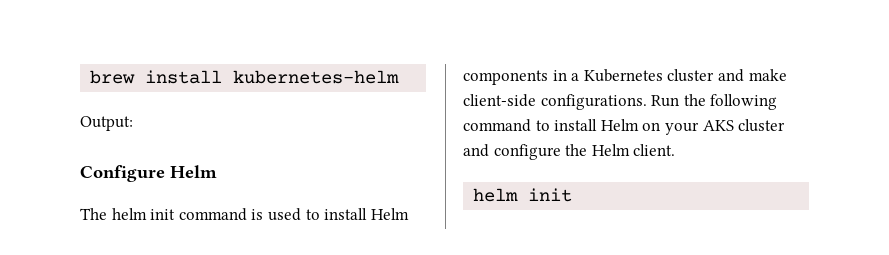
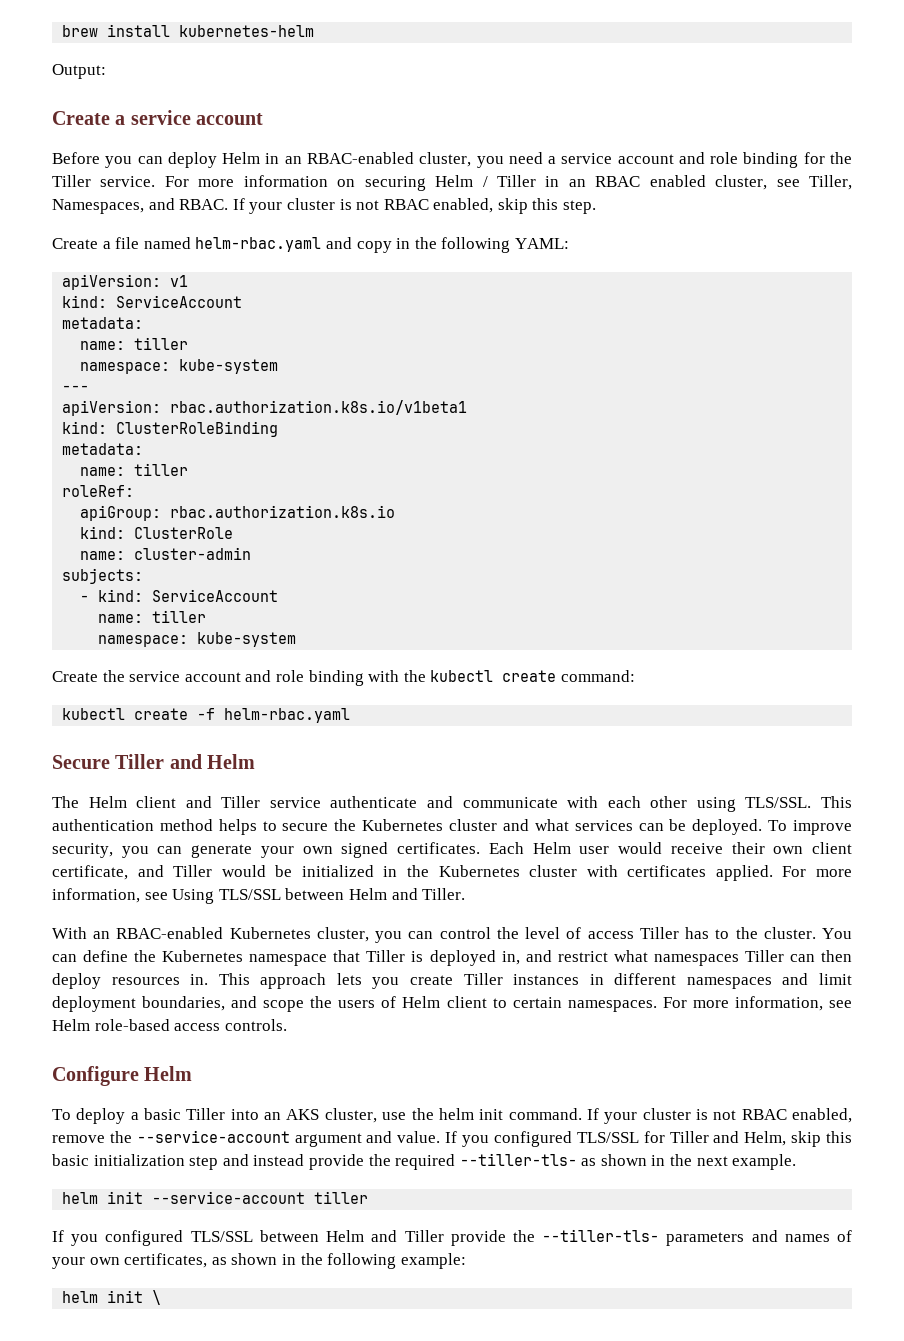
+ Create a service account
+ Before you can deploy Helm in an RBAC-enabled cluster, you need a service account and role binding for the Tiller service. For more information on securing Helm / Tiller in an RBAC enabled cluster, see Tiller, Namespaces, and RBAC. If your cluster is not RBAC enabled, skip this step.
+ Create a file named helm-rbac.yaml and copy in the following YAML:
+ apiVersion: v1
+ kind: ServiceAccount
+ metadata:
+ name: tiller
+ namespace: kube-system
+ ---
+ apiVersion: rbac.authorization.k8s.io/v1beta1
+ kind: ClusterRoleBinding
+ metadata:
+ name: tiller
+ roleRef:
+ apiGroup: rbac.authorization.k8s.io
+ kind: ClusterRole
+ name: cluster-admin
+ subjects:
+ - kind: ServiceAccount
+ name: tiller
+ namespace: kube-system
+ Create the service account and role binding with the kubectl create command:
+ kubectl create -f helm-rbac.yaml
+ Secure Tiller and Helm
+ The Helm client and Tiller service authenticate and communicate with each other using TLS/SSL. This authentication method helps to secure the Kubernetes cluster and what services can be deployed. To improve security, you can generate your own signed certificates. Each Helm user would receive their own client certificate, and Tiller would be initialized in the Kubernetes cluster with certificates applied. For more information, see Using TLS/SSL between Helm and Tiller.
+ With an RBAC-enabled Kubernetes cluster, you can control the level of access Tiller has to the cluster. You can define the Kubernetes namespace that Tiller is deployed in, and restrict what namespaces Tiller can then deploy resources in. This approach lets you create Tiller instances in different namespaces and limit deployment boundaries, and scope the users of Helm client to certain namespaces. For more information, see Helm role-based access controls.
  Configure Helm
- The helm init command is used to install Helm components in a Kubernetes cluster and make client-side configurations. Run the following command to install Helm on your AKS cluster and configure the Helm client.
- helm init
+ To deploy a basic Tiller into an AKS cluster, use the helm init command. If your cluster is not RBAC enabled, remove the --service-account argument and value. If you configured TLS/SSL for Tiller and Helm, skip this basic initialization step and instead provide the required --tiller-tls- as shown in the next example.
+ helm init --service-account tiller
+ If you configured TLS/SSL between Helm and Tiller provide the --tiller-tls- parameters and names of your own certificates, as shown in the following example:
+ helm init \

